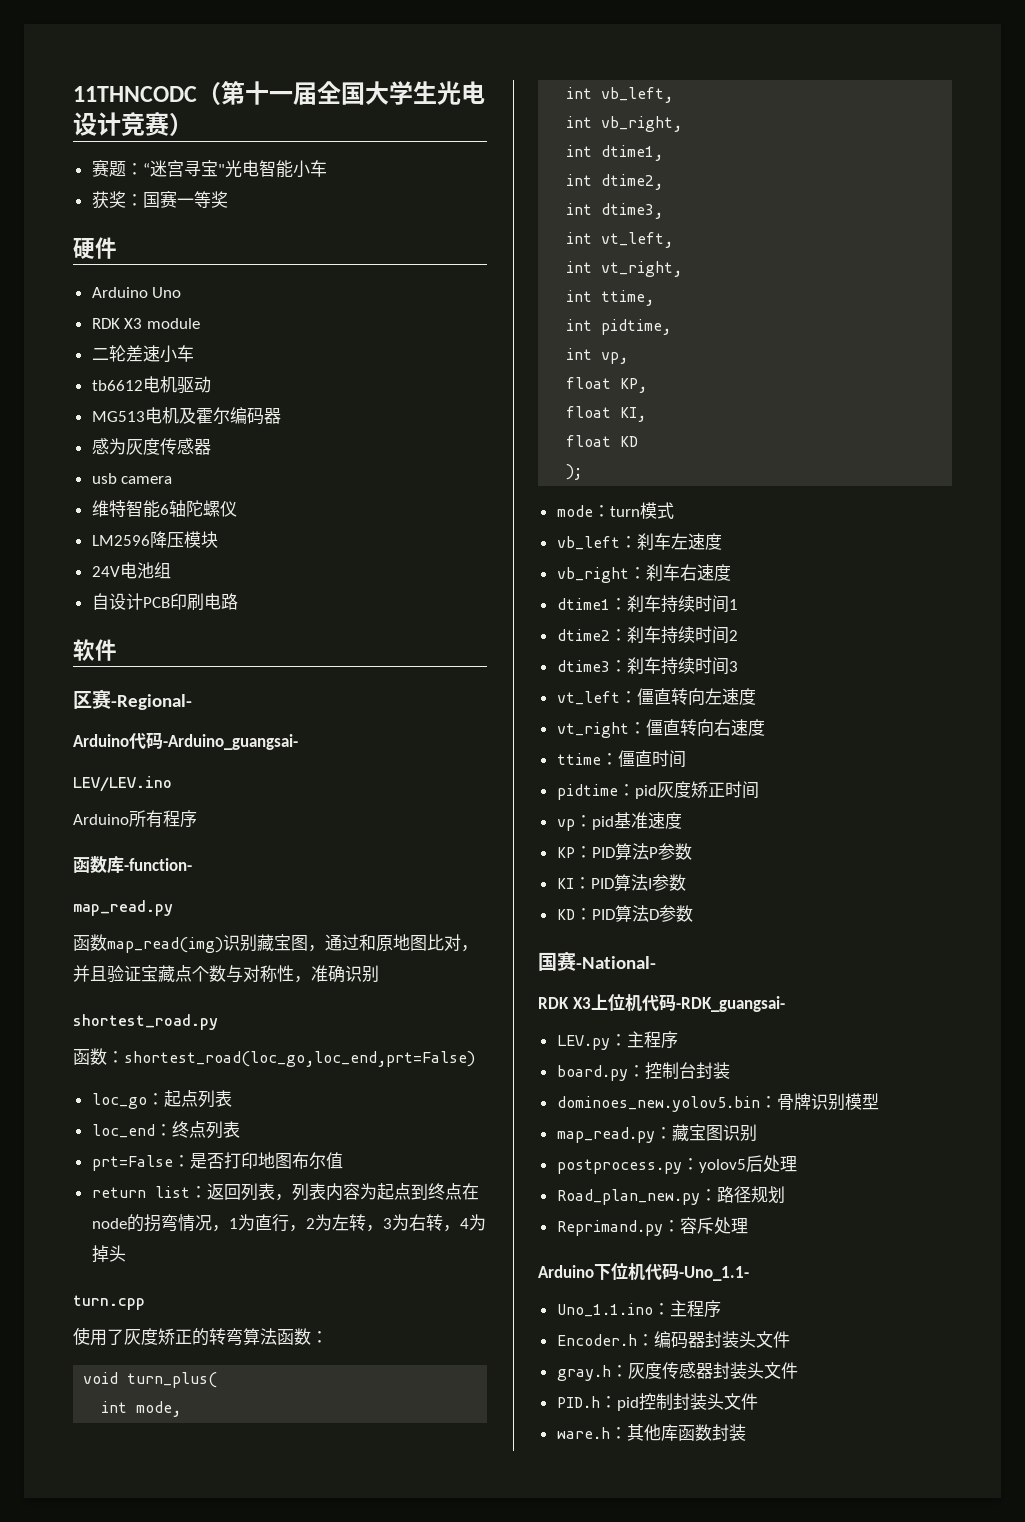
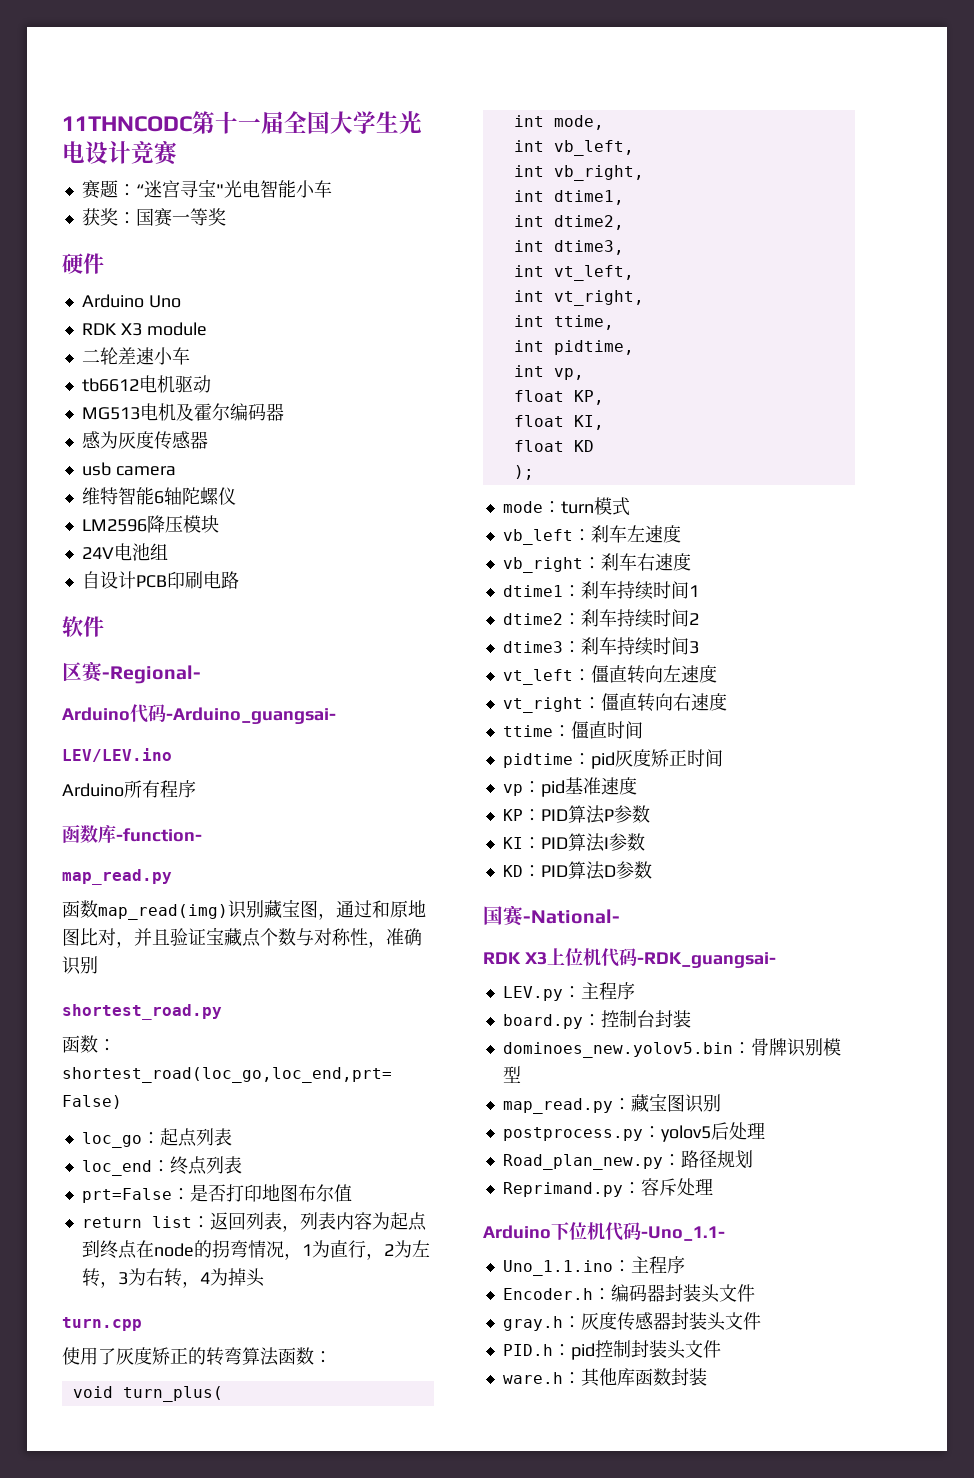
- 11THNCODC（第十一届全国大学生光电设计竞赛）
+ 11THNCODC第十一届全国大学生光电设计竞赛

